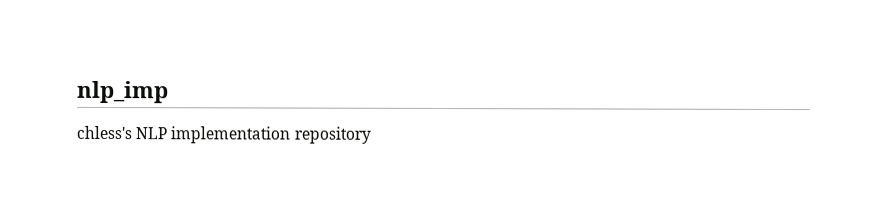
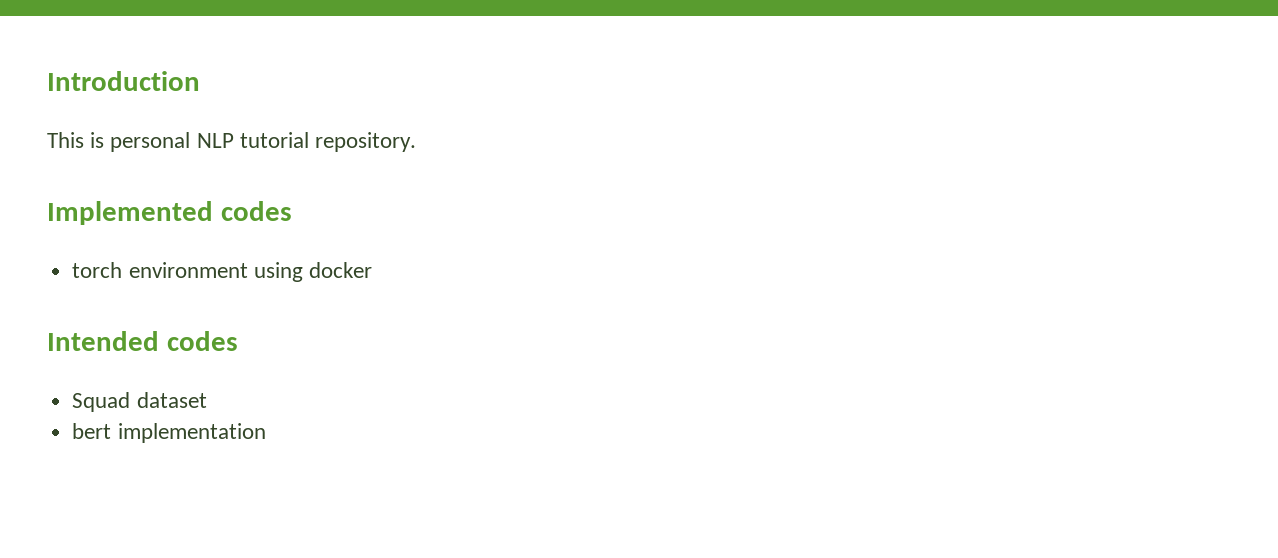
- nlp_imp
- chless's NLP implementation repository
+ Introduction
+ This is personal NLP tutorial repository.
+ Implemented codes
+ torch environment using docker
+ Intended codes
+ Squad dataset
+ bert implementation

